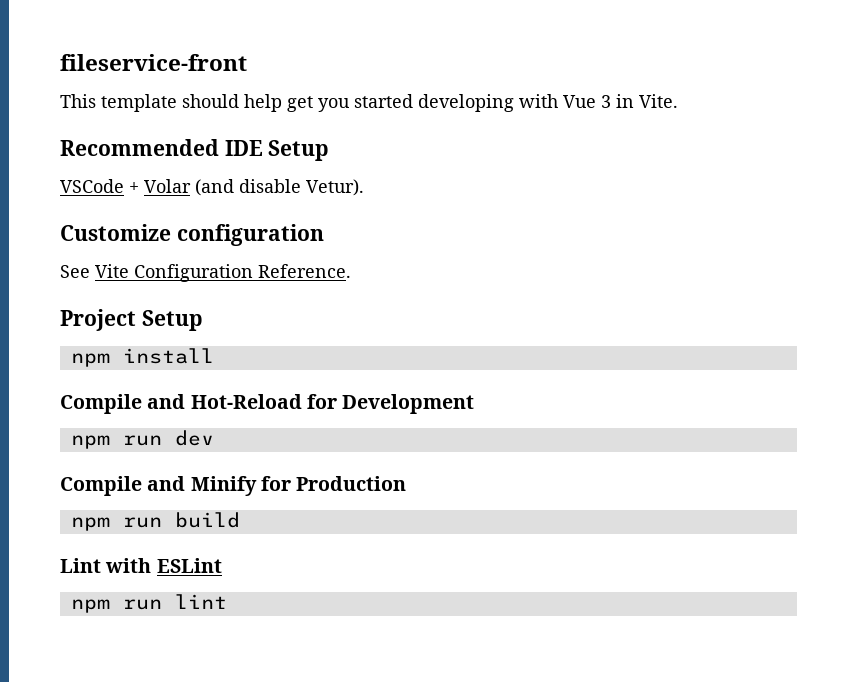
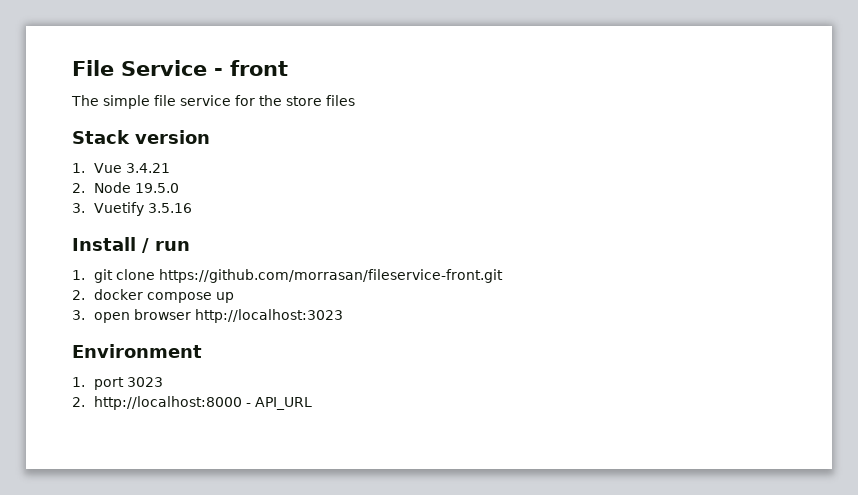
- fileservice-front
- This template should help get you started developing with Vue 3 in Vite.
- Recommended IDE Setup
- VSCode + Volar (and disable Vetur).
- Customize configuration
- See Vite Configuration Reference.
- Project Setup
- npm install
- Compile and Hot-Reload for Development
- npm run dev
- Compile and Minify for Production
- npm run build
- Lint with ESLint
- npm run lint
+ File Service - front
+ The simple file service for the store files
+ Stack version
+ 1. Vue 3.4.21
+ 2. Node 19.5.0
+ 3. Vuetify 3.5.16
+ Install / run
+ 1. git clone https://github.com/morrasan/fileservice-front.git
+ 2. docker compose up
+ 3. open browser http://localhost:3023
+ Environment
+ 1. port 3023
+ 2. http://localhost:8000 - API_URL

